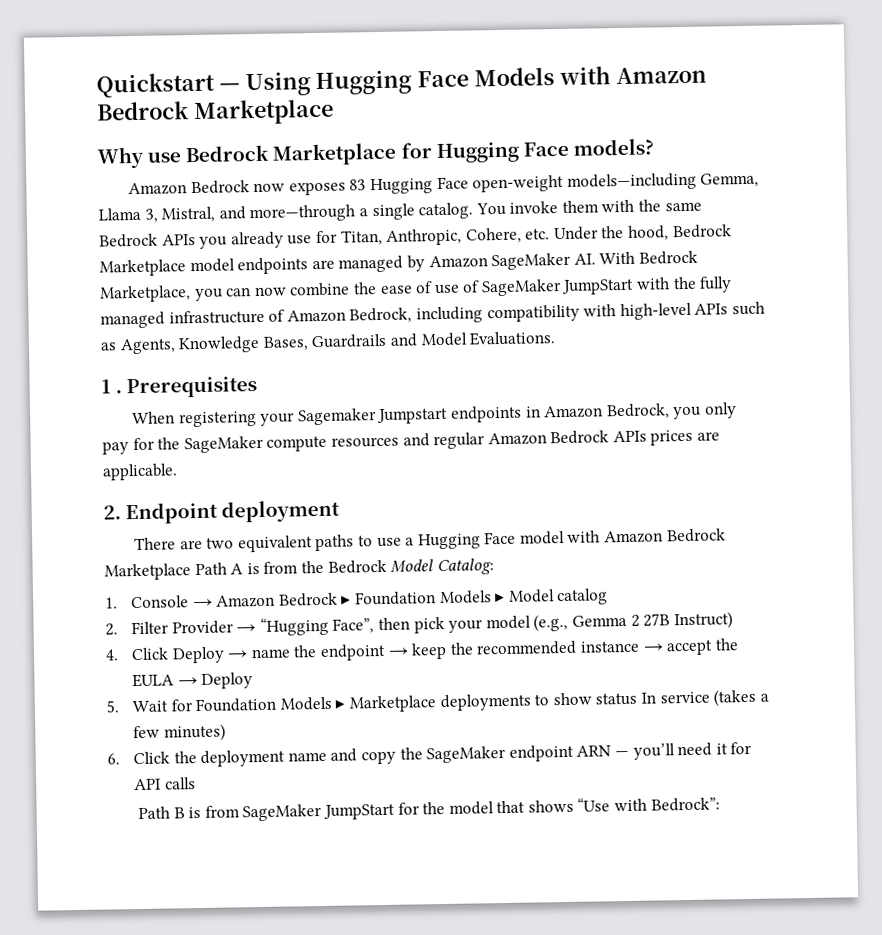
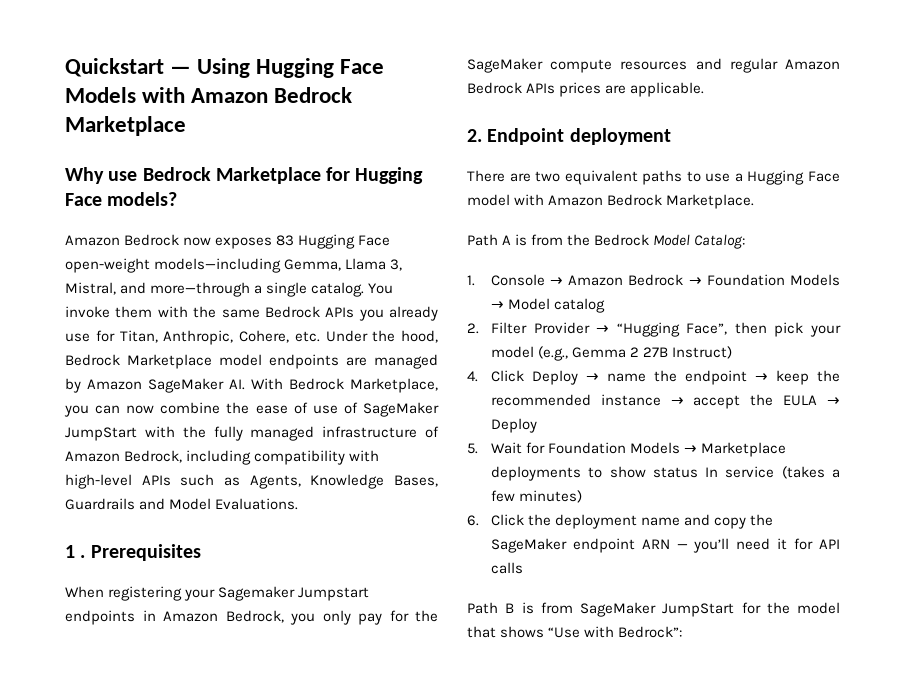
- There are two equivalent paths to use a Hugging Face model with Amazon Bedrock Marketplace Path A is from the Bedrock Model Catalog:
+ There are two equivalent paths to use a Hugging Face model with Amazon Bedrock Marketplace.
+ Path A is from the Bedrock Model Catalog:
- 1. Console → Amazon Bedrock ▸ Foundation Models ▸ Model catalog
+ 1. Console → Amazon Bedrock → Foundation Models → Model catalog
- 5. Wait for Foundation Models ▸ Marketplace deployments to show status In service (takes a few minutes)
+ 5. Wait for Foundation Models → Marketplace deployments to show status In service (takes a few minutes)

